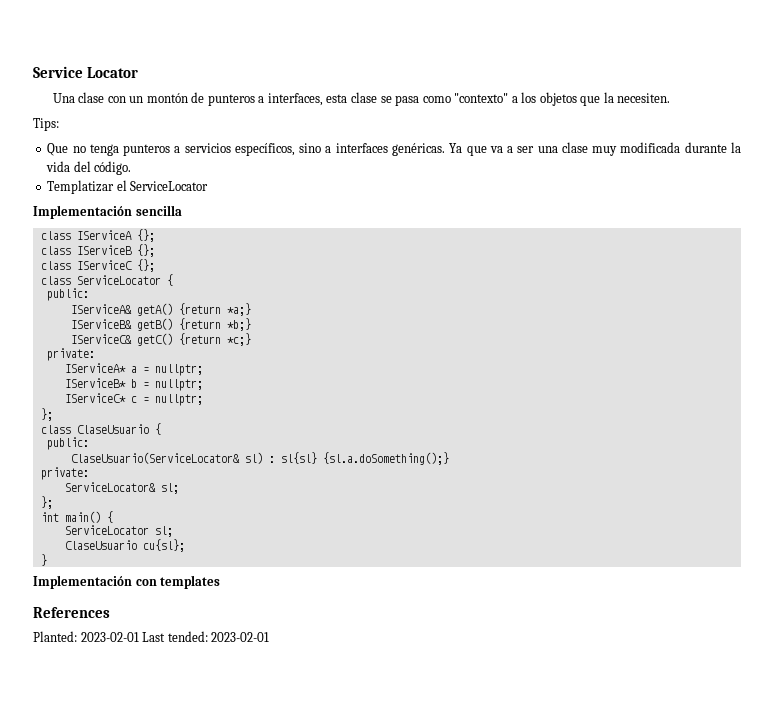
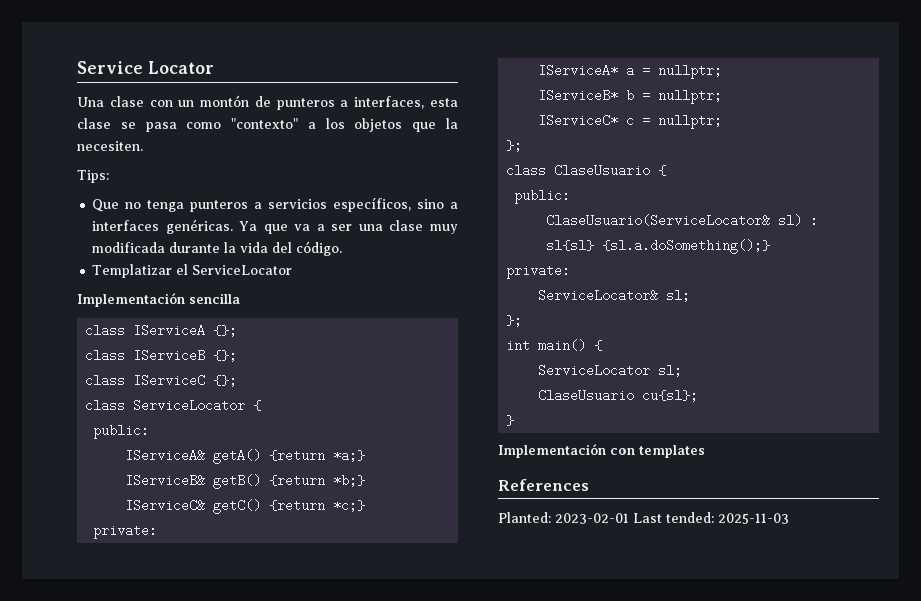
- Planted: 2023-02-01 Last tended: 2023-02-01
+ Planted: 2023-02-01 Last tended: 2025-11-03

